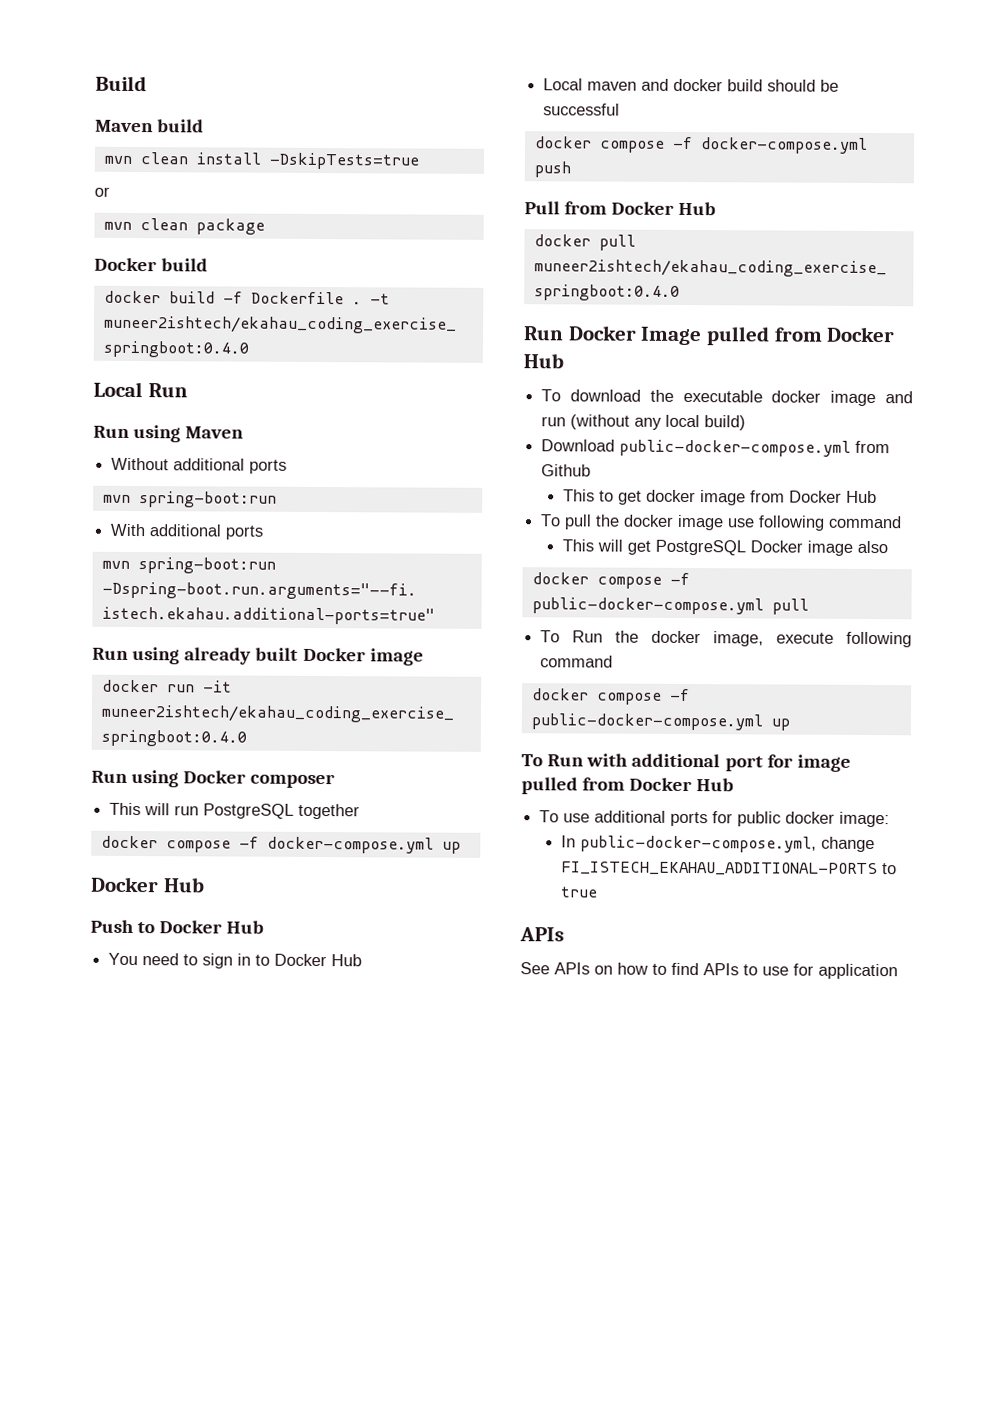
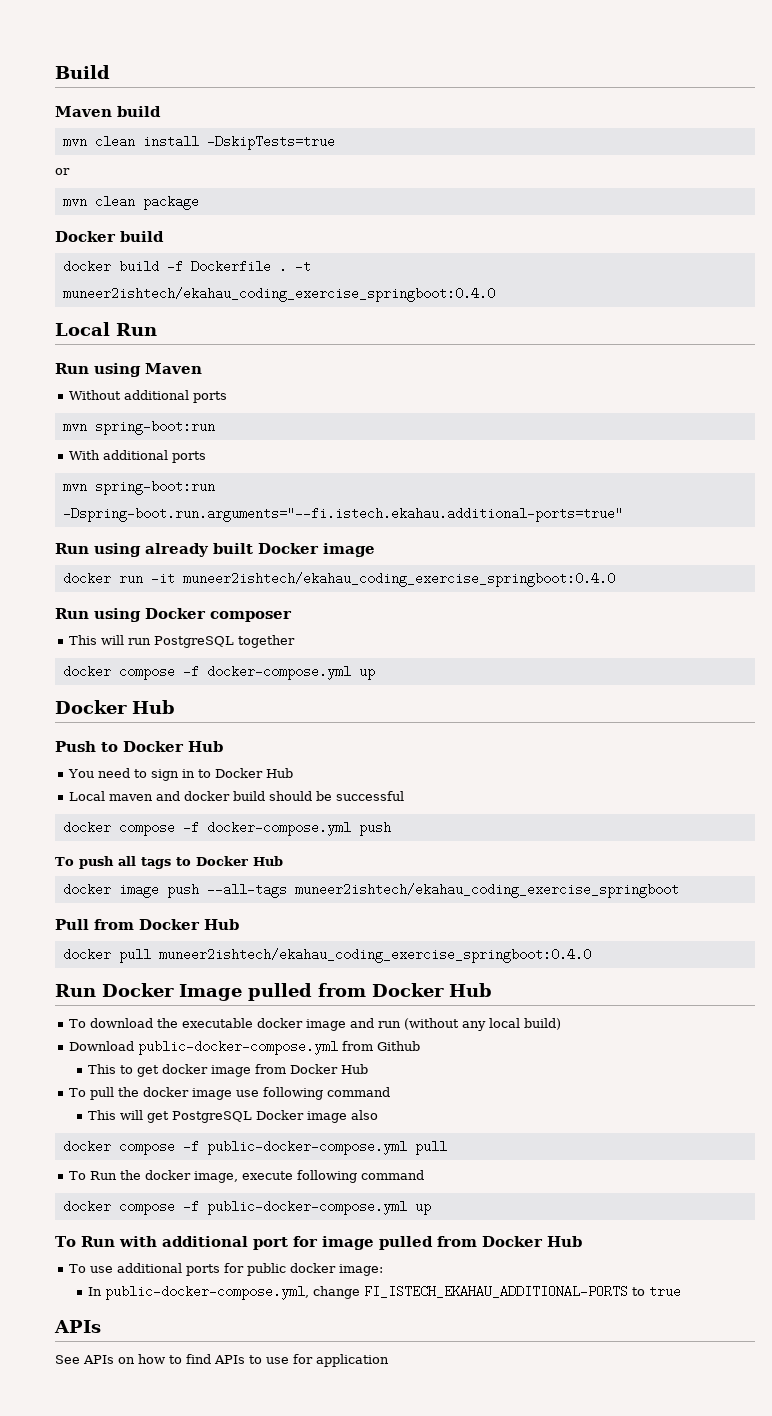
+ To push all tags to Docker Hub
+ docker image push --all-tags muneer2ishtech/ekahau_coding_exercise_springboot

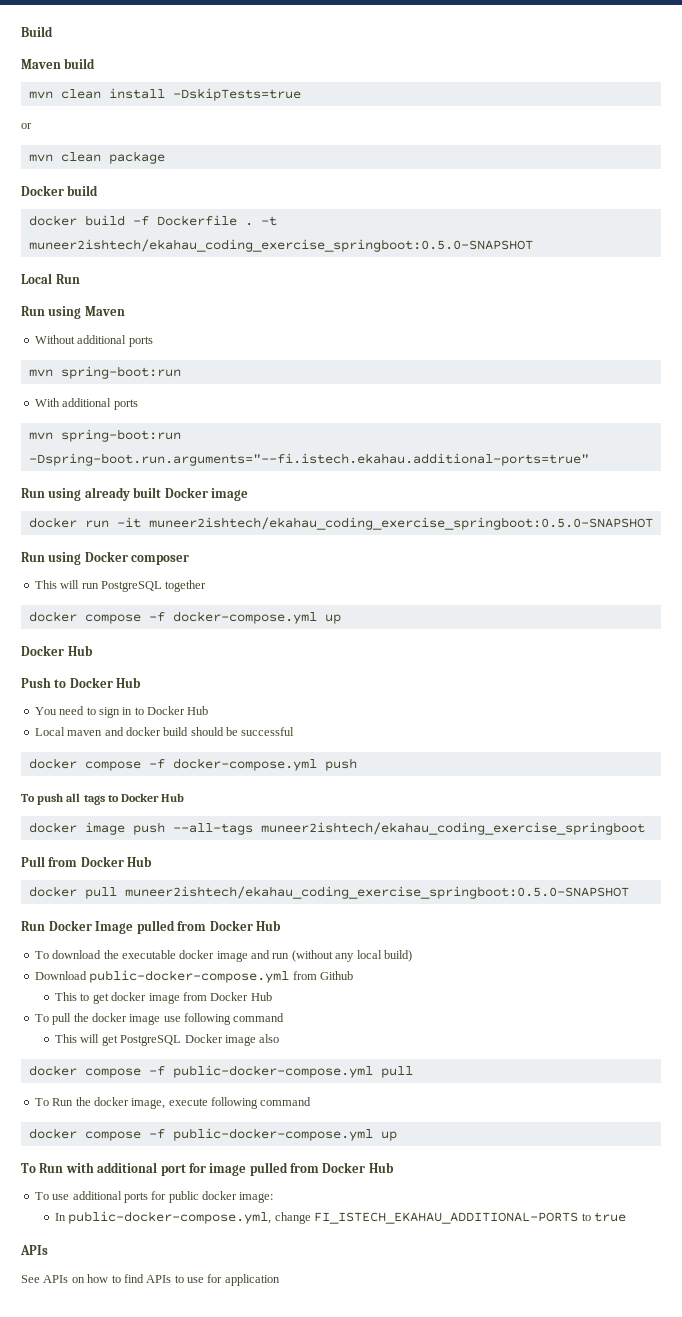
- -t muneer2ishtech/ekahau_coding_exercise_springboot:0.4.0
+ -t muneer2ishtech/ekahau_coding_exercise_springboot:0.5.0-SNAPSHOT
- docker run -it muneer2ishtech/ekahau_coding_exercise_springboot:0.4.0
+ docker run -it muneer2ishtech/ekahau_coding_exercise_springboot:0.5.0-SNAPSHOT
- docker pull muneer2ishtech/ekahau_coding_exercise_springboot:0.4.0
+ docker pull muneer2ishtech/ekahau_coding_exercise_springboot:0.5.0-SNAPSHOT

